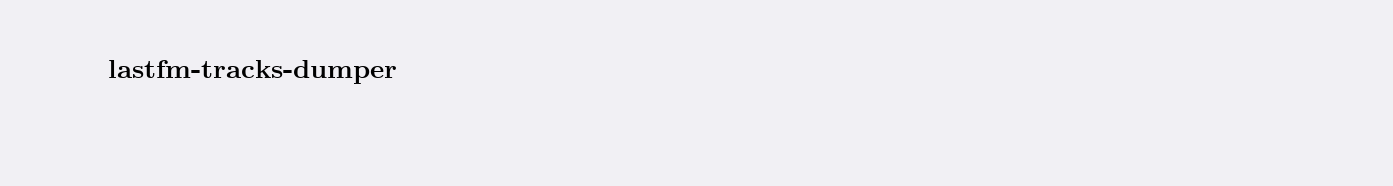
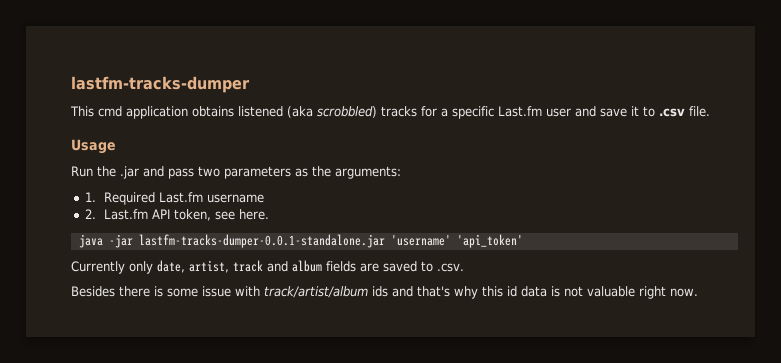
+ This cmd application obtains listened (aka scrobbled) tracks for a specific Last.fm user and save it to .csv file.
+ Usage
+ Run the .jar and pass two parameters as the arguments:
+ 1. Required Last.fm username
+ 2. Last.fm API token, see here.
+ java -jar lastfm-tracks-dumper-0.0.1-standalone.jar 'username' 'api_token'
+ Currently only date, artist, track and album fields are saved to .csv.
+ Besides there is some issue with track/artist/album ids and that's why this id data is not valuable right now.

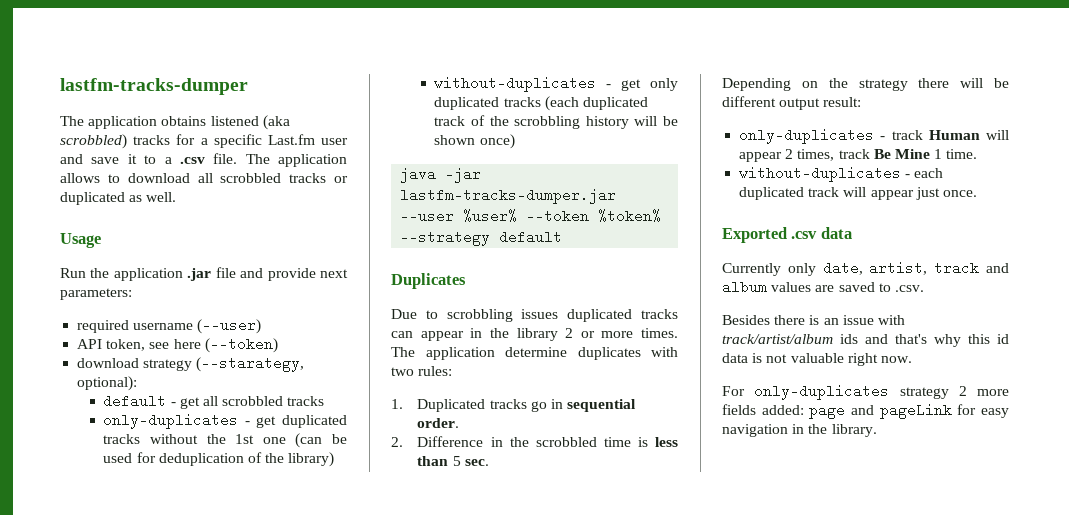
- This cmd application obtains listened (aka scrobbled) tracks for a specific Last.fm user and save it to .csv file.
+ The application obtains listened (aka scrobbled) tracks for a specific Last.fm user and save it to a .csv file. The application allows to download all scrobbled tracks or duplicated as well.
  Usage
- Run the .jar and pass two parameters as the arguments:
- 1. Required Last.fm username
- 2. Last.fm API token, see here.
- java -jar lastfm-tracks-dumper-0.0.1-standalone.jar 'username' 'api_token'
+ Run the application .jar file and provide next parameters:
+ required username (--user)
+ API token, see here (--token)
+ download strategy (--starategy, optional):
+ default - get all scrobbled tracks
+ only-duplicates - get duplicated tracks without the 1st one (can be used for deduplication of the library)
+ without-duplicates - get only duplicated tracks (each duplicated track of the scrobbling history will be shown once)
+ java -jar lastfm-tracks-dumper.jar --user %user% --token %token% --strategy default
+ Duplicates
+ Due to scrobbling issues duplicated tracks can appear in the library 2 or more times. The application determine duplicates with two rules:
+ 1. Duplicated tracks go in sequential order.
+ 2. Difference in the scrobbled time is less than 5 sec.
+ Depending on the strategy there will be different output result:
+ only-duplicates - track Human will appear 2 times, track Be Mine 1 time.
+ without-duplicates - each duplicated track will appear just once.
+ Exported .csv data
- Currently only date, artist, track and album fields are saved to .csv.
+ Currently only date, artist, track and album values are saved to .csv.
- Besides there is some issue with track/artist/album ids and that's why this id data is not valuable right now.
+ Besides there is an issue with track/artist/album ids and that's why this id data is not valuable right now.
+ For only-duplicates strategy 2 more fields added: page and pageLink for easy navigation in the library.

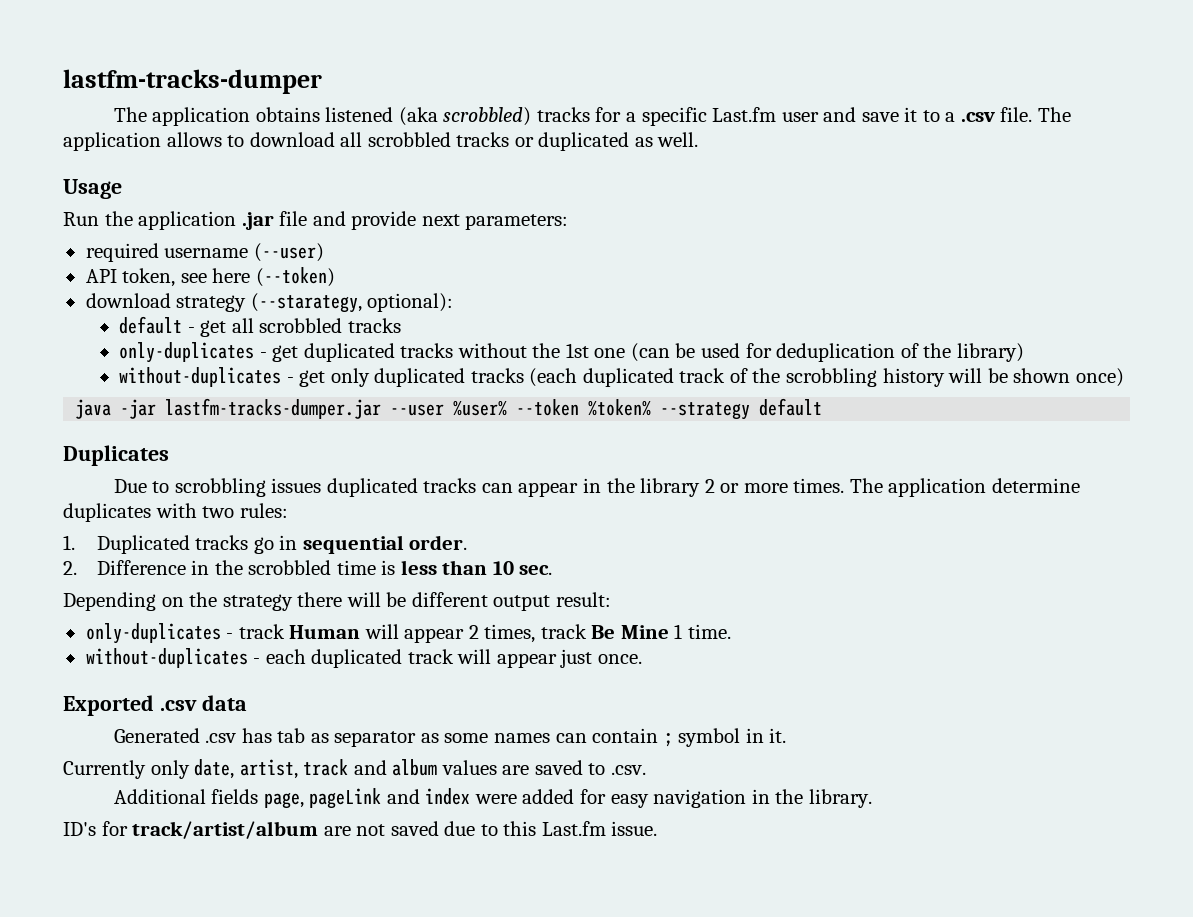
- 2. Difference in the scrobbled time is less than 5 sec.
+ 2. Difference in the scrobbled time is less than 10 sec.
+ Generated .csv has tab as separator as some names can contain ; symbol in it.
- Besides there is an issue with track/artist/album ids and that's why this id data is not valuable right now.
- For only-duplicates strategy 2 more fields added: page and pageLink for easy navigation in the library.
+ Additional fields page, pageLink and index were added for easy navigation in the library.
+ ID's for track/artist/album are not saved due to this Last.fm issue.

